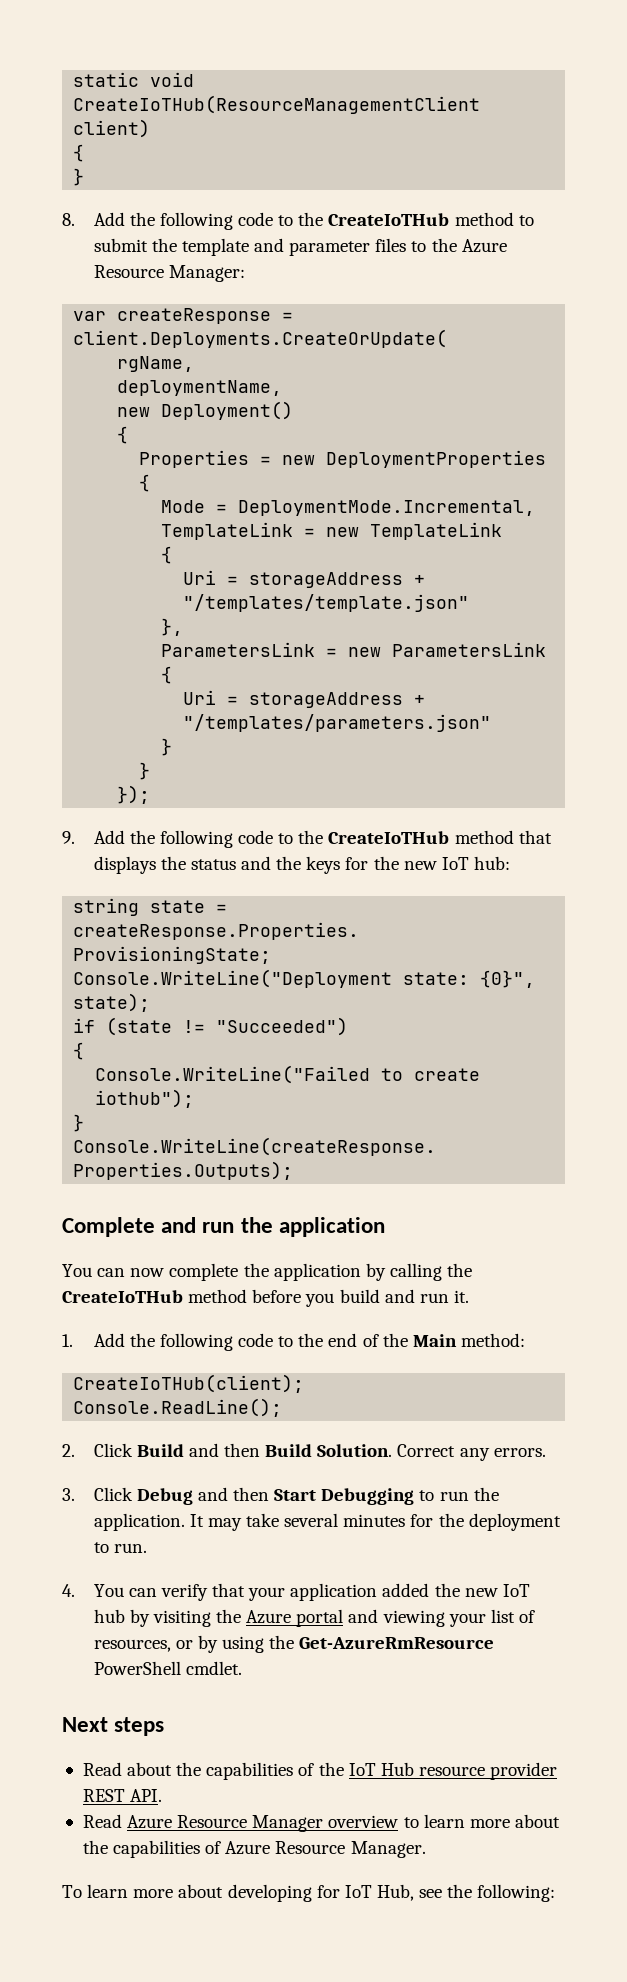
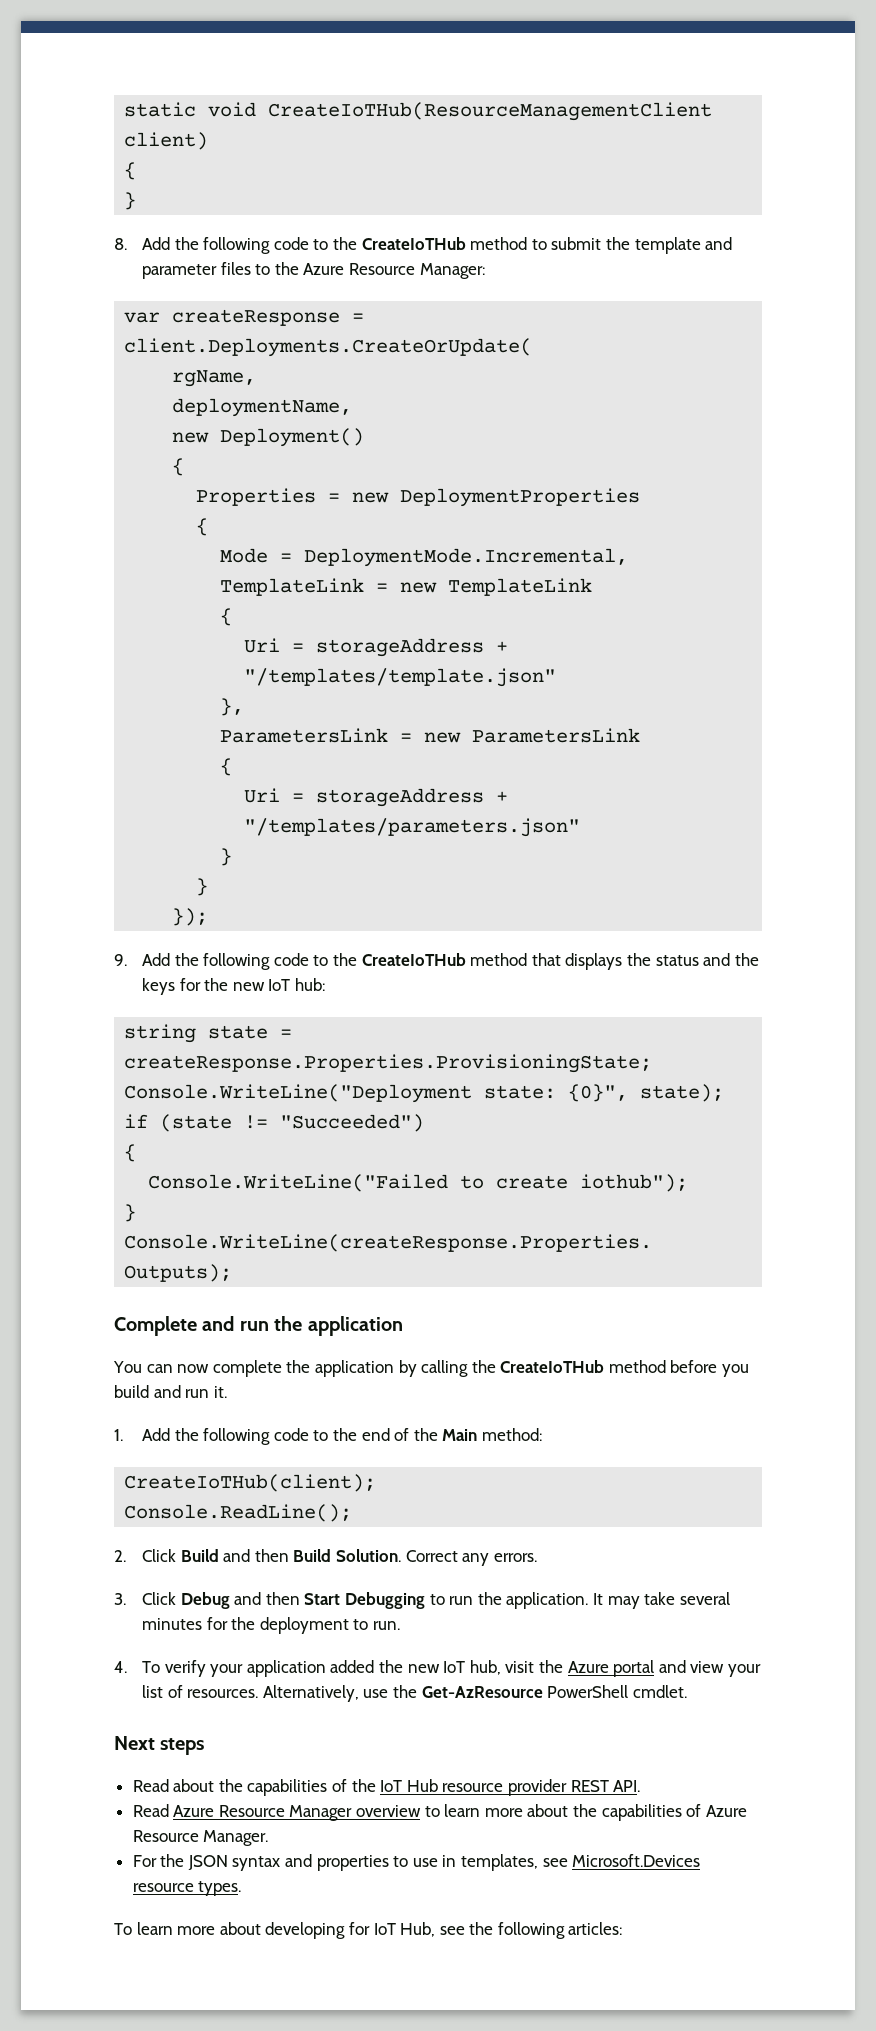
- 4. You can verify that your application added the new IoT hub by visiting the Azure portal and viewing your list of resources, or by using the Get-AzureRmResource PowerShell cmdlet.
+ 4. To verify your application added the new IoT hub, visit the Azure portal and view your list of resources. Alternatively, use the Get-AzResource PowerShell cmdlet.
+ For the JSON syntax and properties to use in templates, see Microsoft.Devices resource types.
- To learn more about developing for IoT Hub, see the following:
+ To learn more about developing for IoT Hub, see the following articles:

